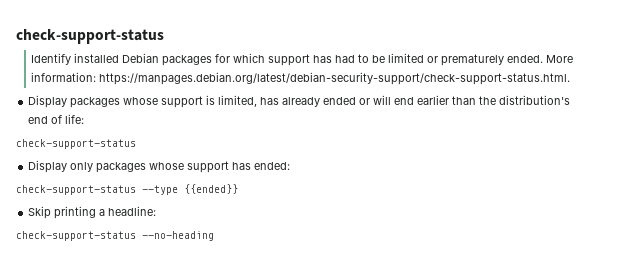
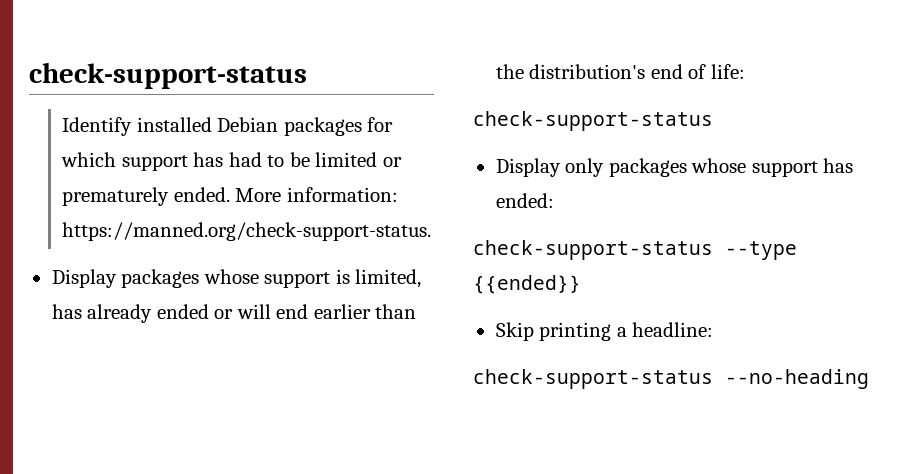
- More information: https://manpages.debian.org/latest/debian-security-support/check-support-status.html.
+ More information: https://manned.org/check-support-status.

